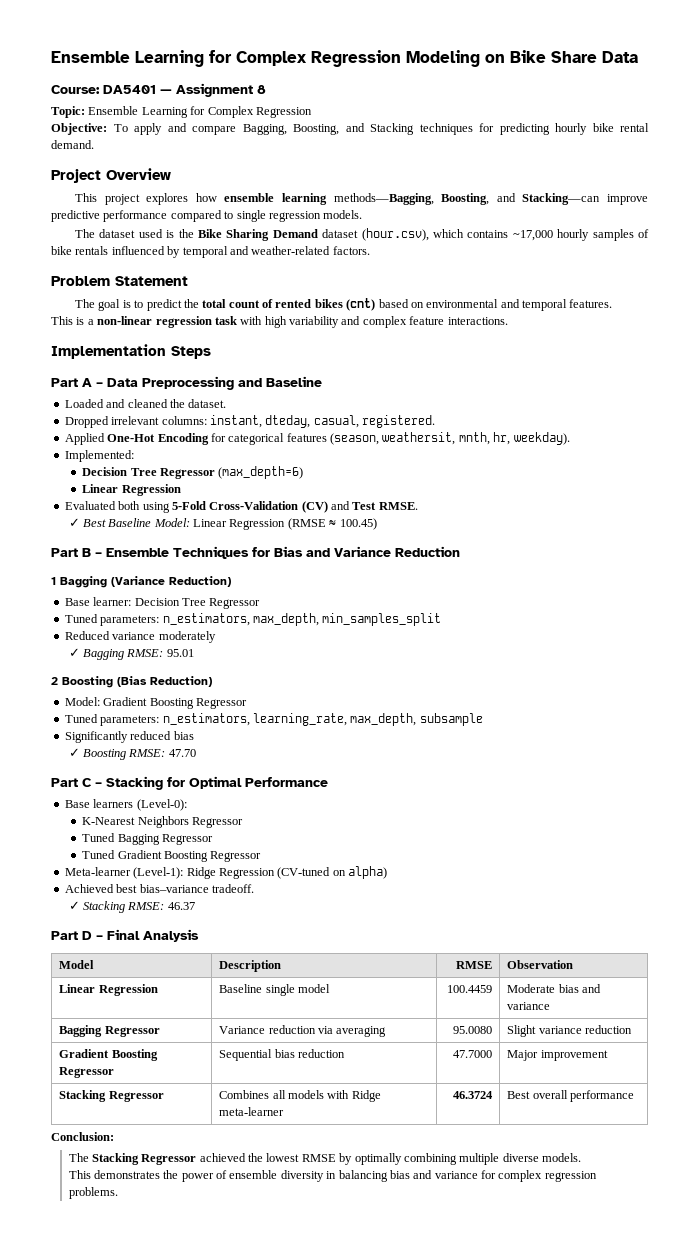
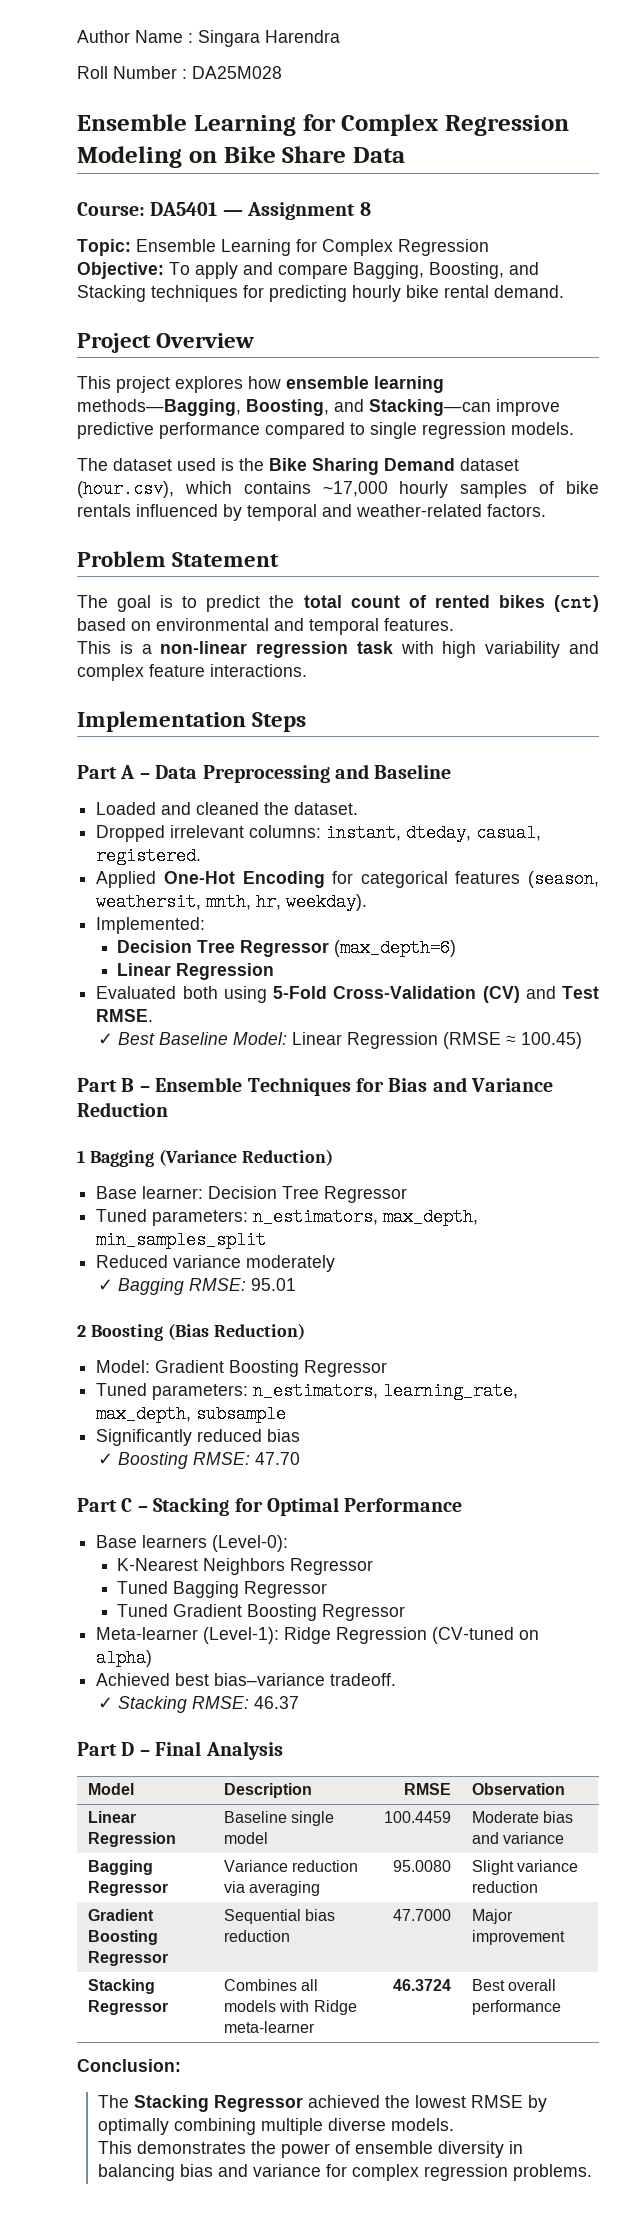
+ Author Name : Singara Harendra
+ Roll Number : DA25M028

